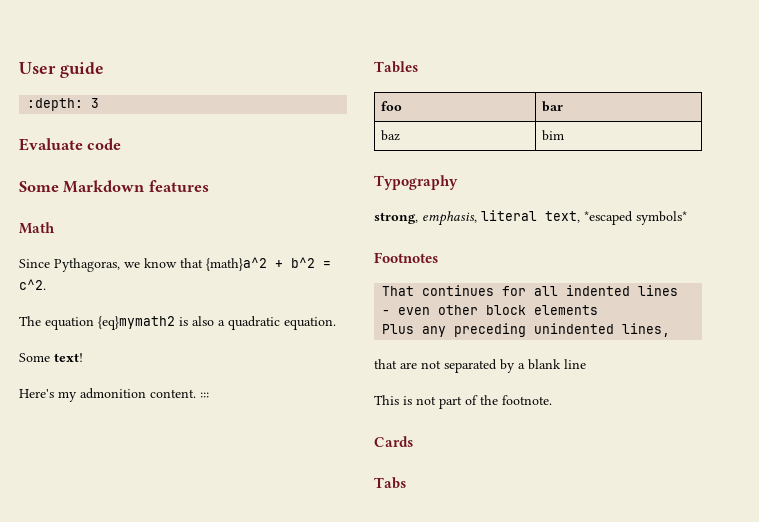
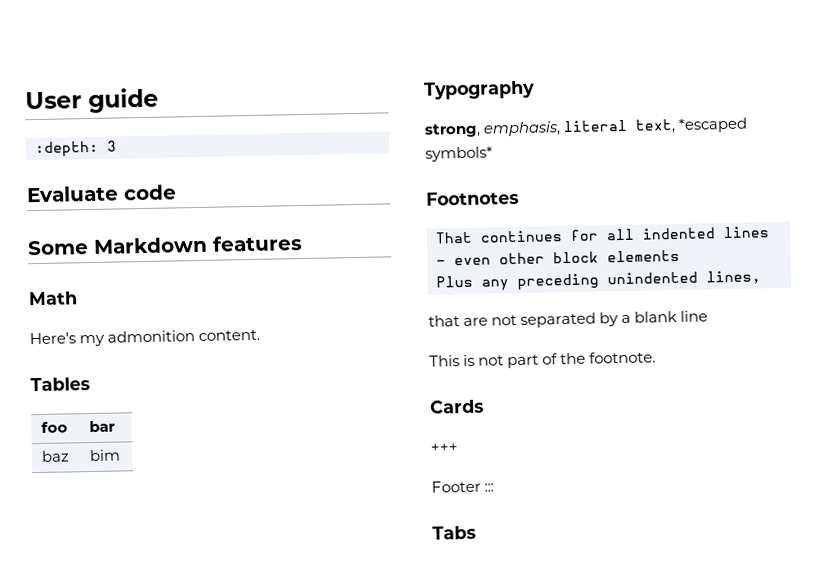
- Since Pythagoras, we know that {math}a^2 + b^2 = c^2.
- The equation {eq}mymath2 is also a quadratic equation.
- Some text!
- Here's my admonition content. :::
+ Here's my admonition content.
+ +++
+ Footer :::

